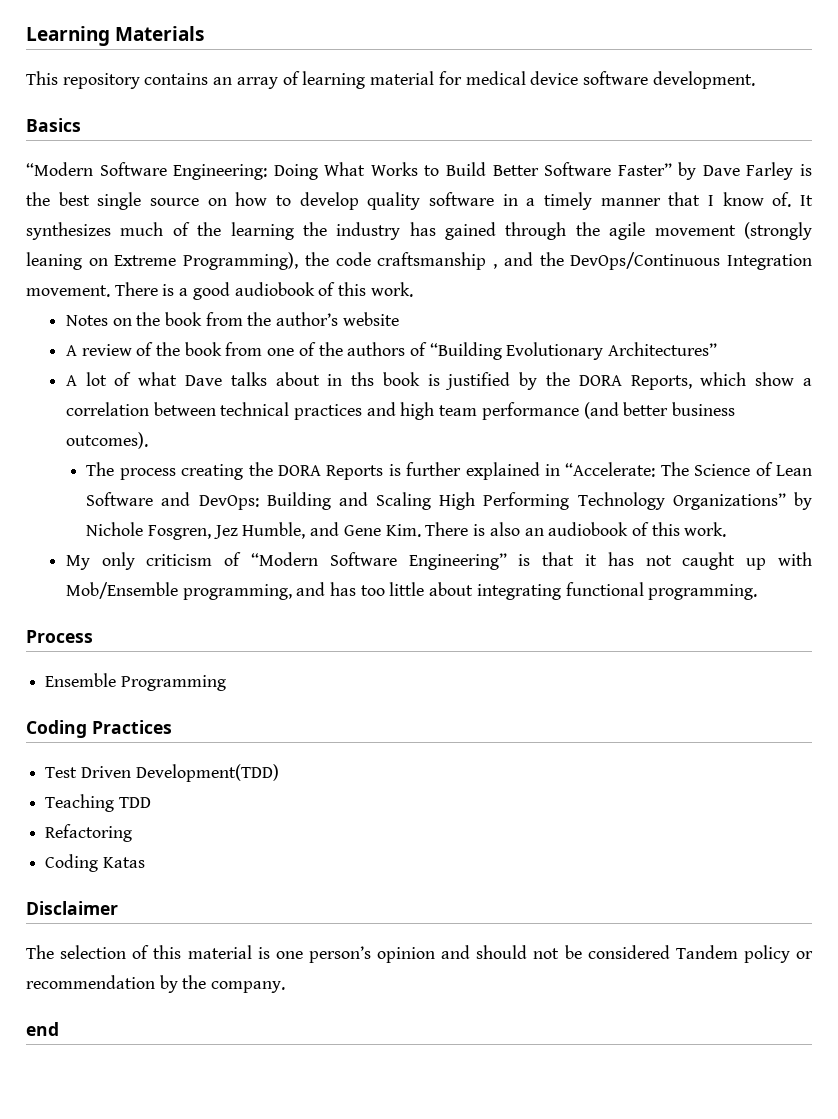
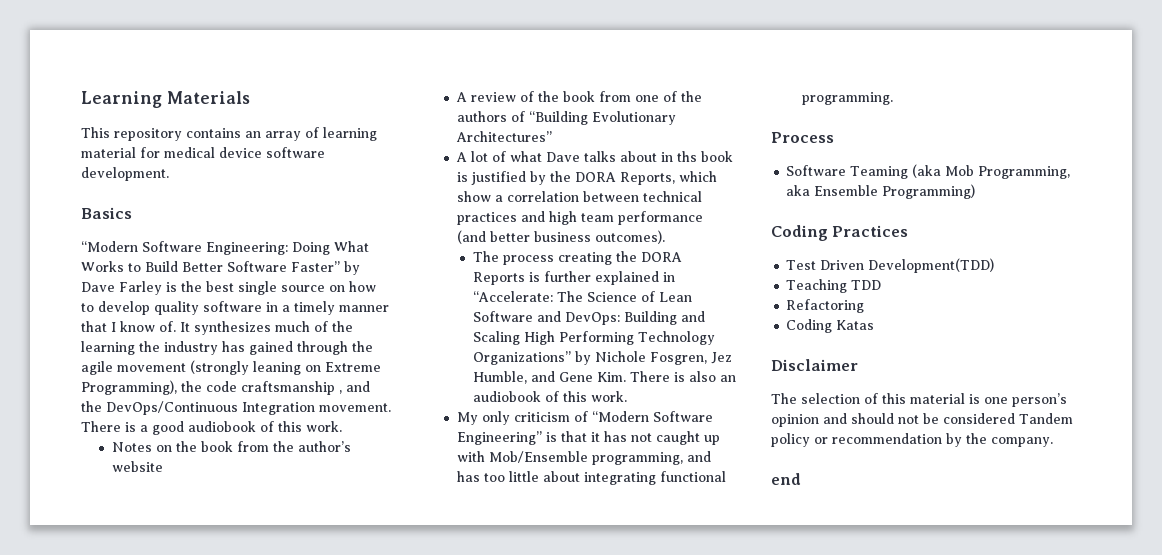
- Ensemble Programming
+ Software Teaming (aka Mob Programming, aka Ensemble Programming)

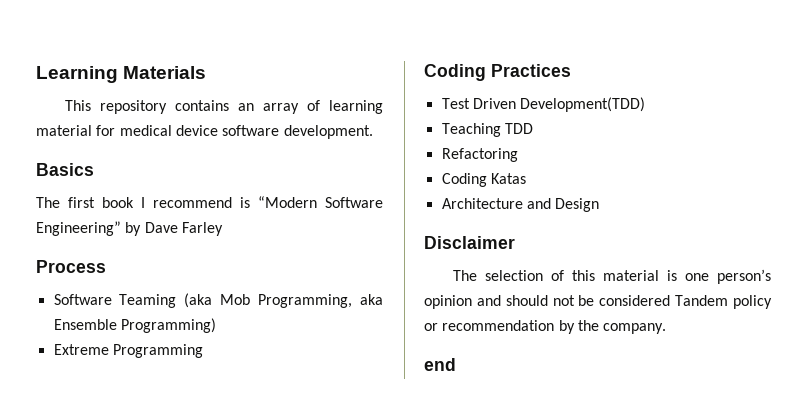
- “Modern Software Engineering: Doing What Works to Build Better Software Faster” by Dave Farley is the best single source on how to develop quality software in a timely manner that I know of. It synthesizes much of the learning the industry has gained through the agile movement (strongly leaning on Extreme Programming), the code craftsmanship , and the DevOps/Continuous Integration movement. There is a good audiobook of this work.
- Notes on the book from the author’s website
- A review of the book from one of the authors of “Building Evolutionary Architectures”
- A lot of what Dave talks about in ths book is justified by the DORA Reports, which show a correlation between technical practices and high team performance (and better business outcomes).
- The process creating the DORA Reports is further explained in “Accelerate: The Science of Lean Software and DevOps: Building and Scaling High Performing Technology Organizations” by Nichole Fosgren, Jez Humble, and Gene Kim. There is also an audiobook of this work.
- My only criticism of “Modern Software Engineering” is that it has not caught up with Mob/Ensemble programming, and has too little about integrating functional programming.
+ The first book I recommend is “Modern Software Engineering” by Dave Farley
+ Extreme Programming
+ Architecture and Design

